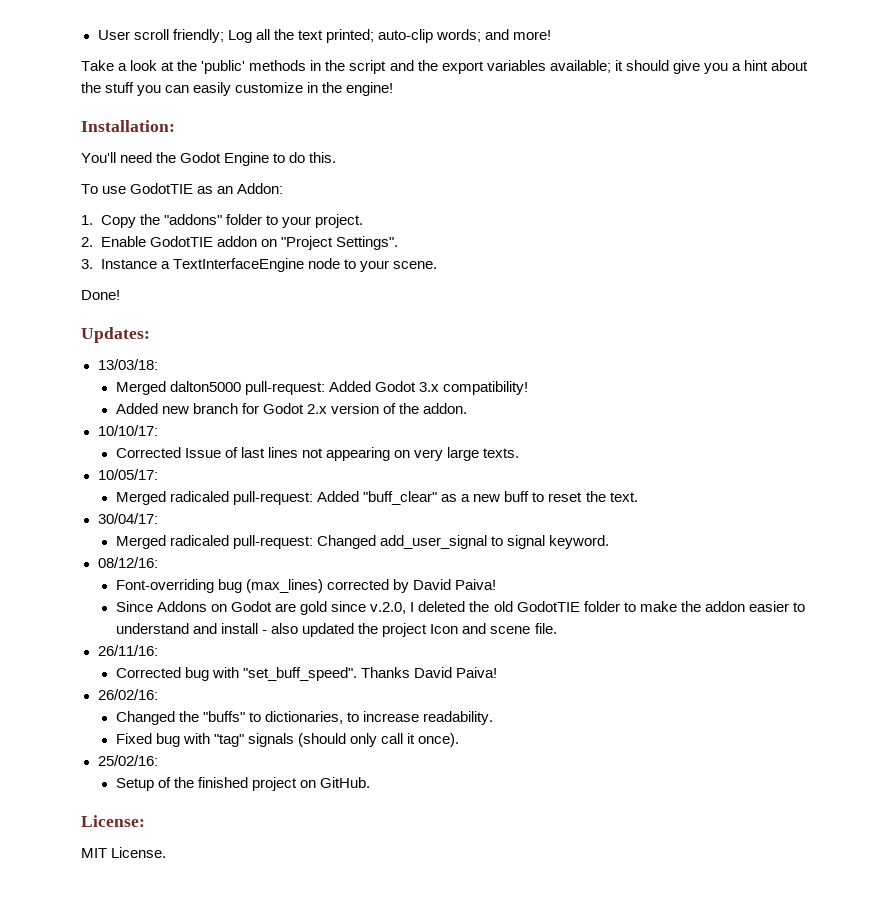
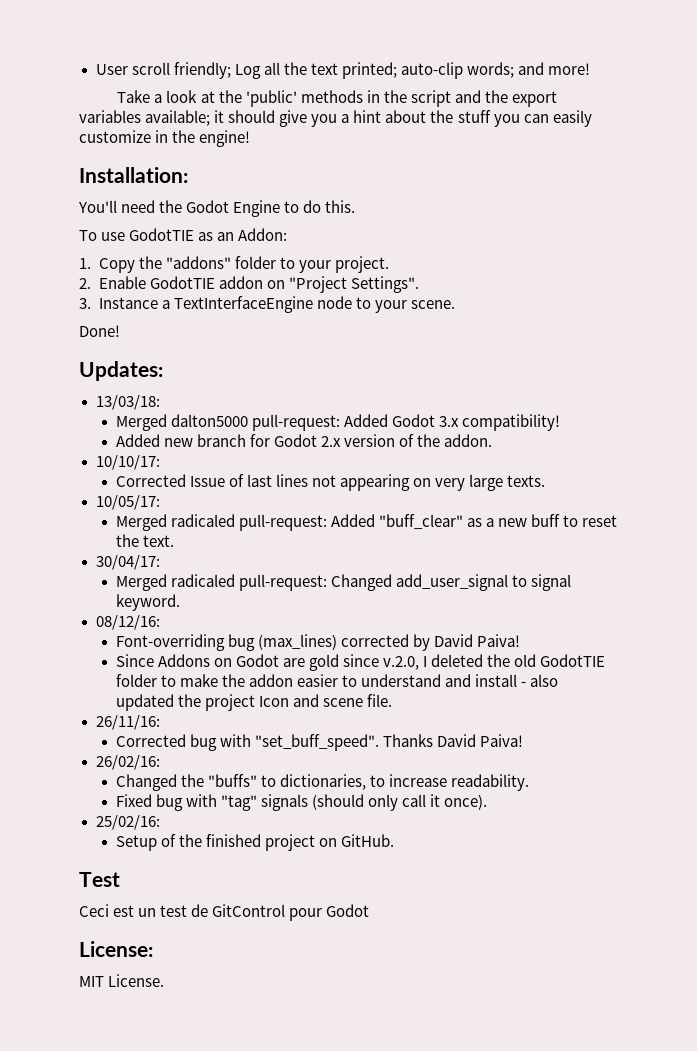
+ Test
+ Ceci est un test de GitControl pour Godot

